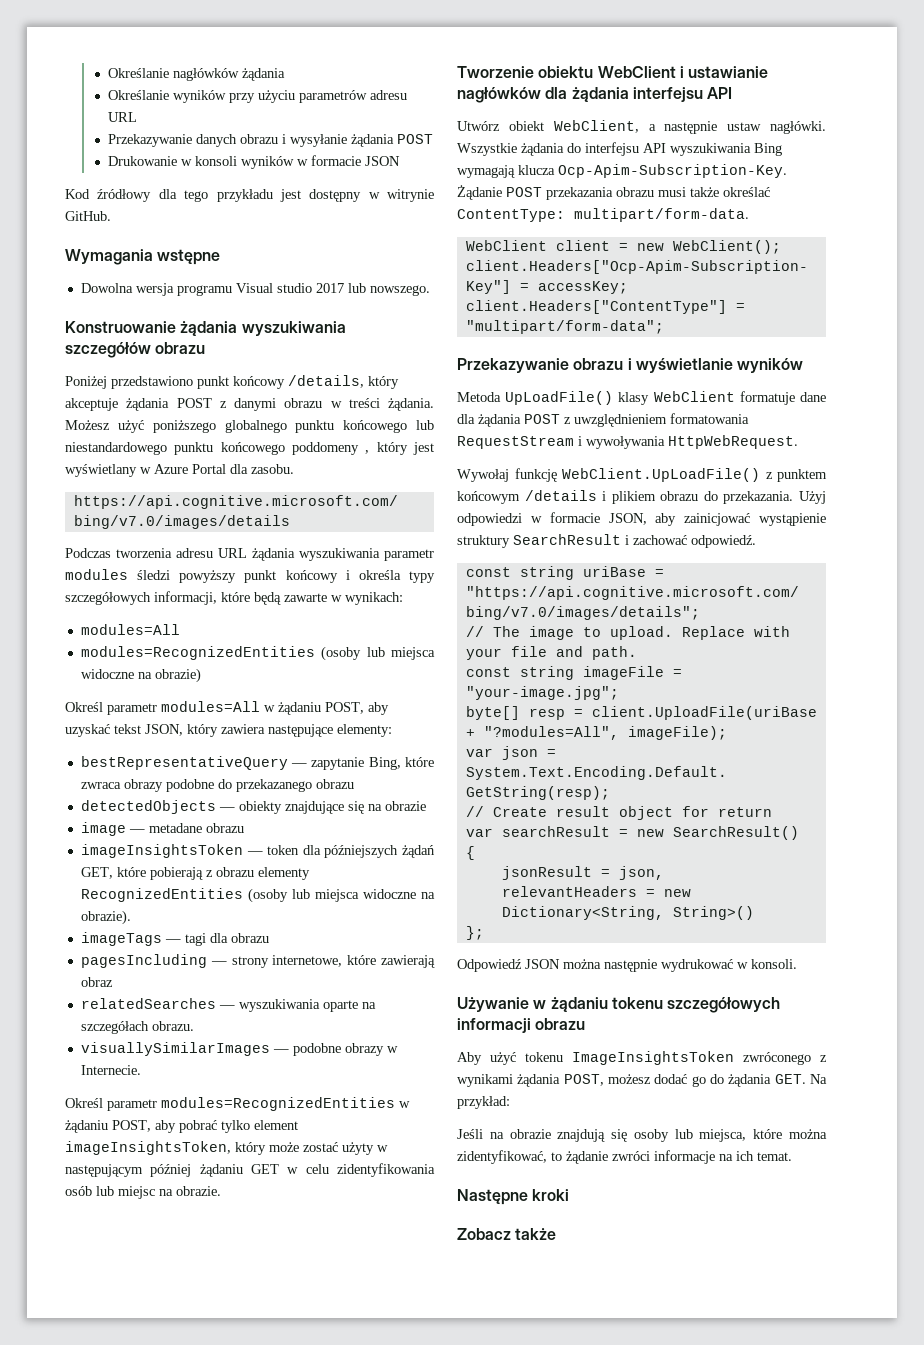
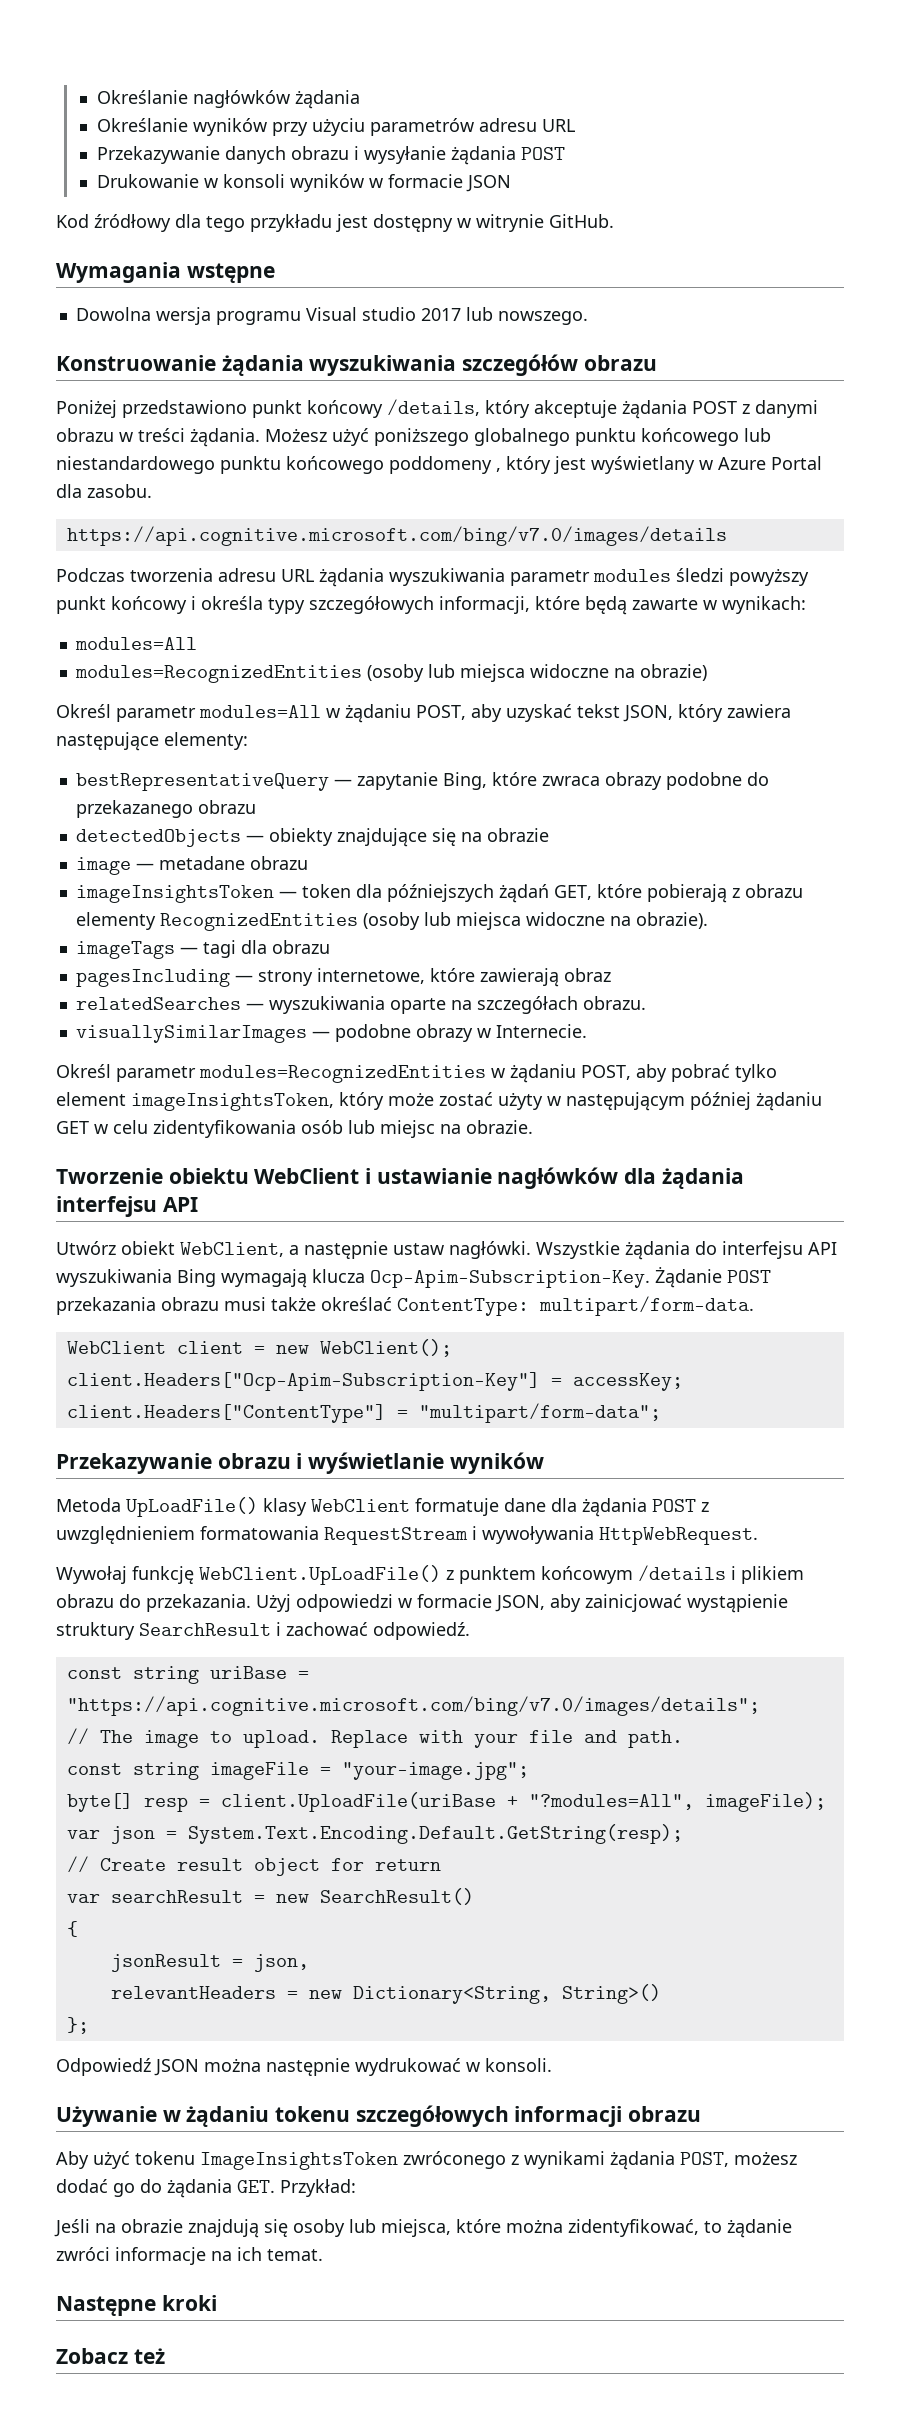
- Aby użyć tokenu ImageInsightsToken zwróconego z wynikami żądania POST, możesz dodać go do żądania GET. Na przykład:
+ Aby użyć tokenu ImageInsightsToken zwróconego z wynikami żądania POST, możesz dodać go do żądania GET. Przykład:
- Zobacz także
+ Zobacz też

